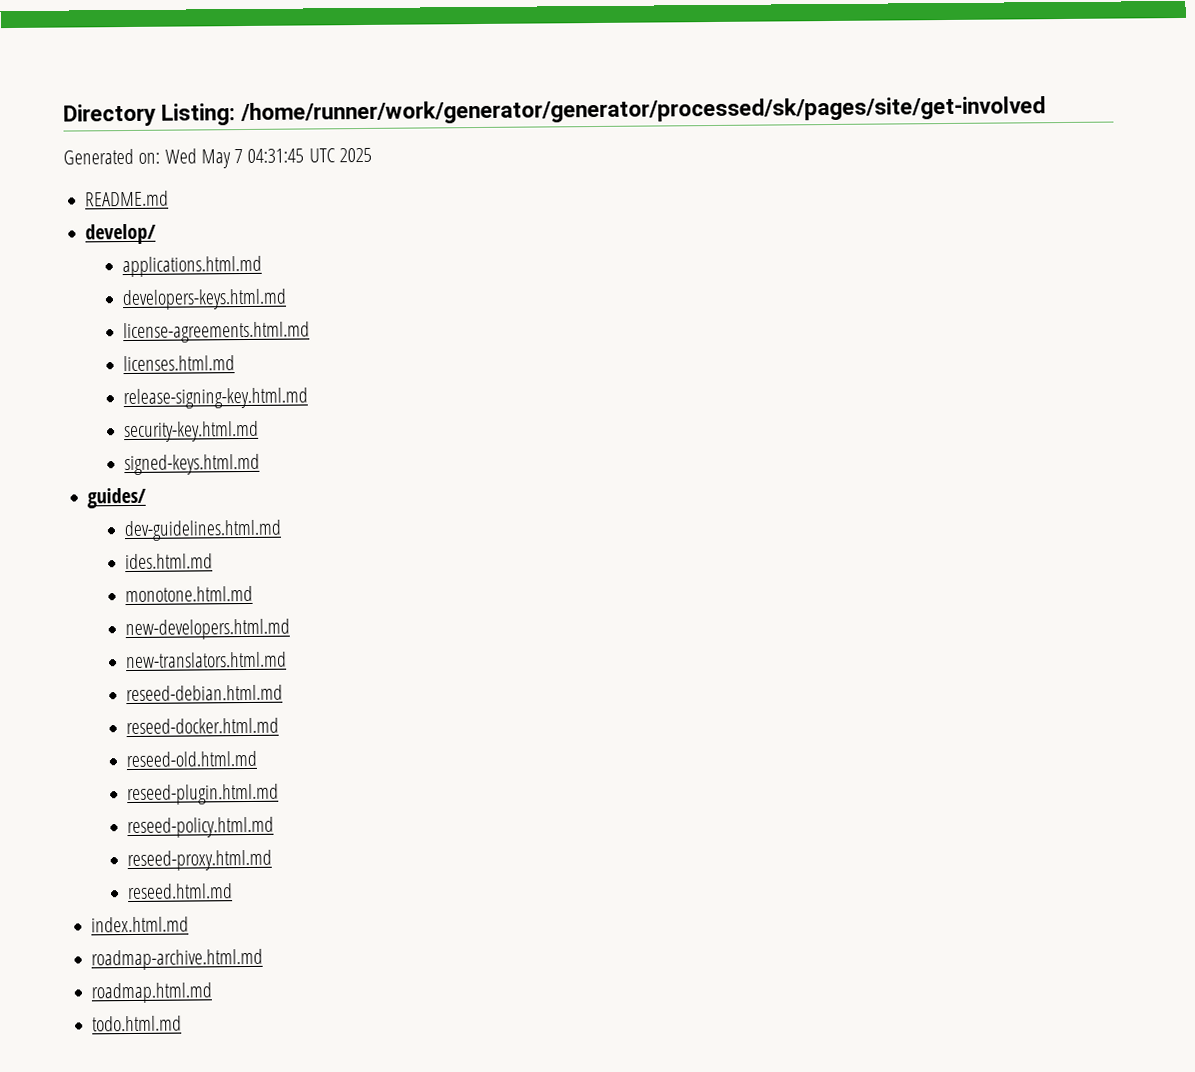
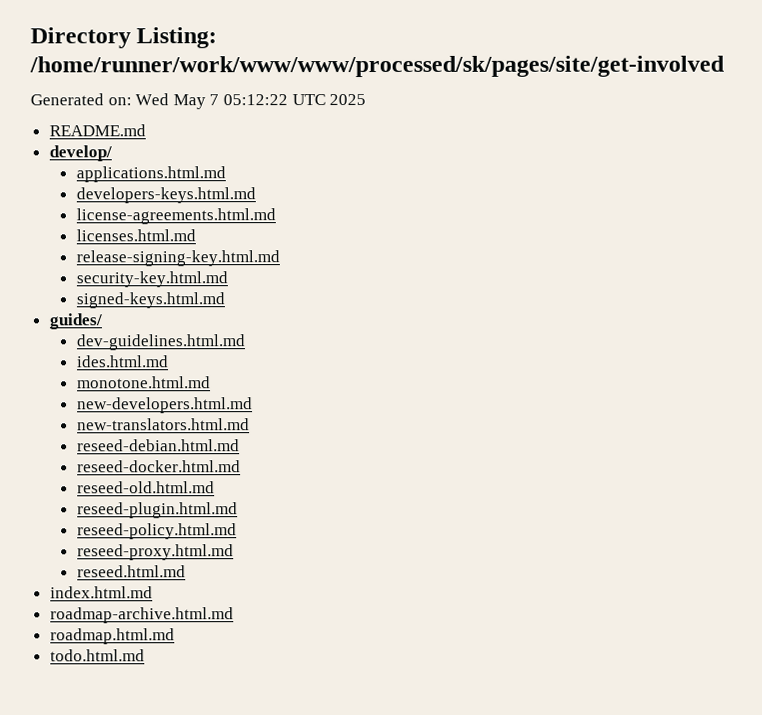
- Directory Listing: /home/runner/work/generator/generator/processed/sk/pages/site/get-involved
+ Directory Listing: /home/runner/work/www/www/processed/sk/pages/site/get-involved
- Generated on: Wed May 7 04:31:45 UTC 2025
+ Generated on: Wed May 7 05:12:22 UTC 2025

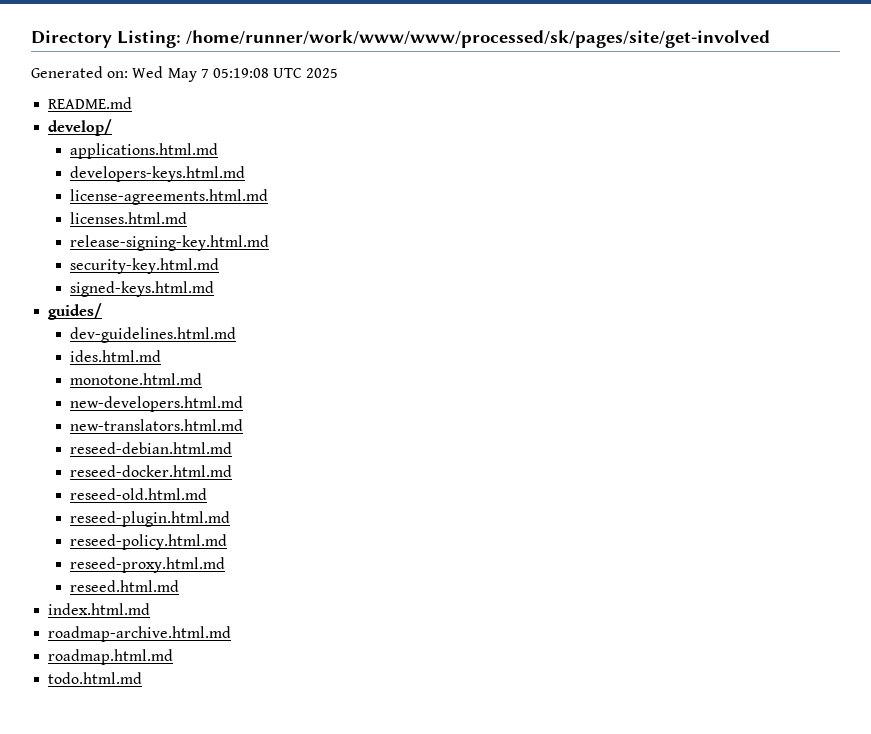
- Generated on: Wed May 7 05:12:22 UTC 2025
+ Generated on: Wed May 7 05:19:08 UTC 2025

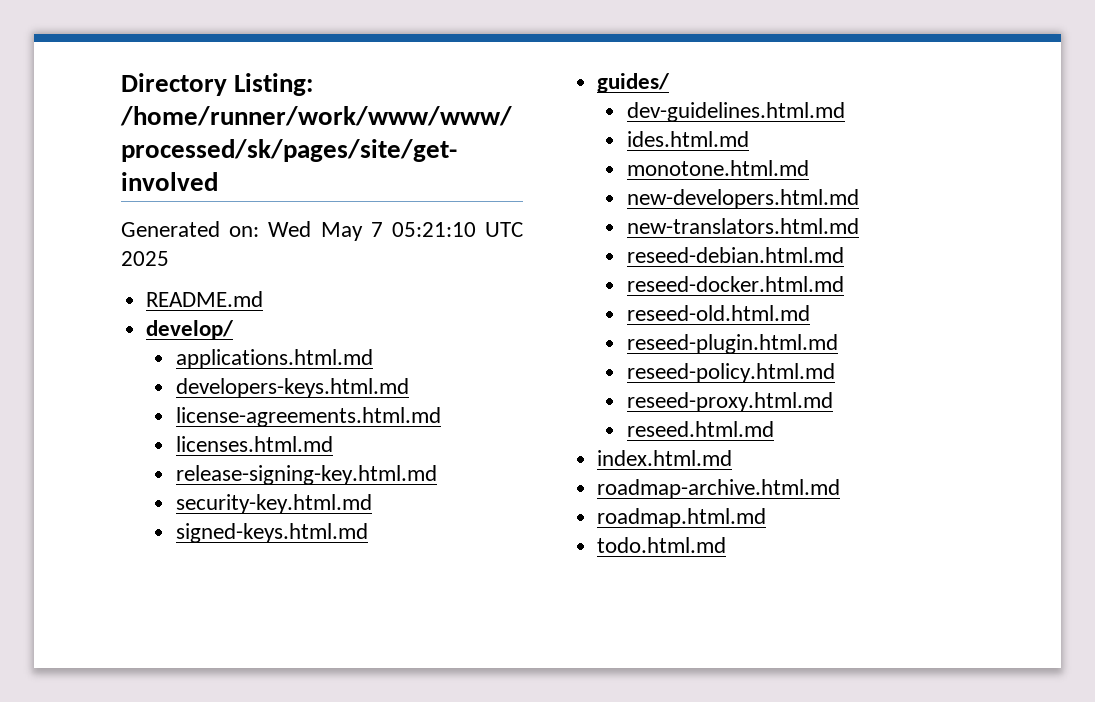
- Generated on: Wed May 7 05:19:08 UTC 2025
+ Generated on: Wed May 7 05:21:10 UTC 2025

